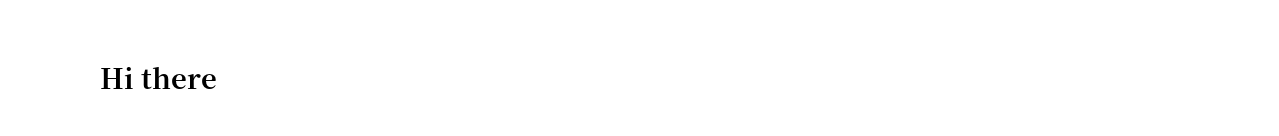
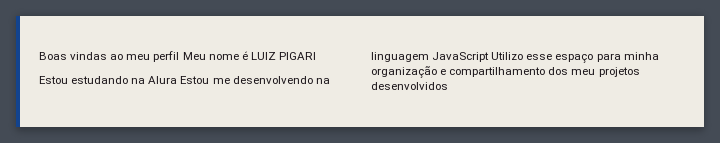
- Hi there
+ Boas vindas ao meu perfil Meu nome é LUIZ PIGARI
+ Estou estudando na Alura Estou me desenvolvendo na linguagem JavaScript Utilizo esse espaço para minha organização e compartilhamento dos meu projetos desenvolvidos

